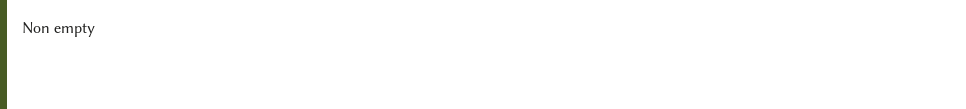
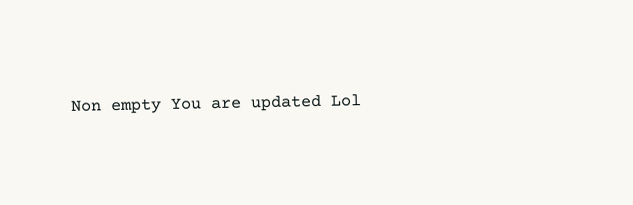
- Non empty
+ Non empty You are updated Lol

